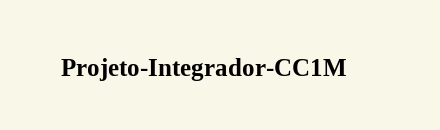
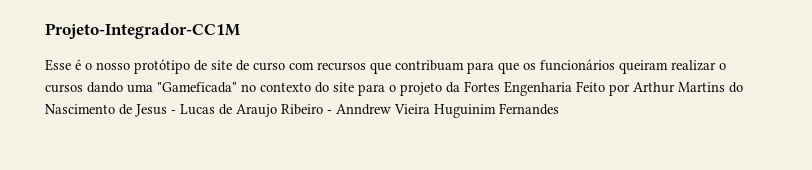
+ Esse é o nosso protótipo de site de curso com recursos que contribuam para que os funcionários queiram realizar o cursos dando uma "Gameficada" no contexto do site para o projeto da Fortes Engenharia Feito por Arthur Martins do Nascimento de Jesus - Lucas de Araujo Ribeiro - Anndrew Vieira Huguinim Fernandes

